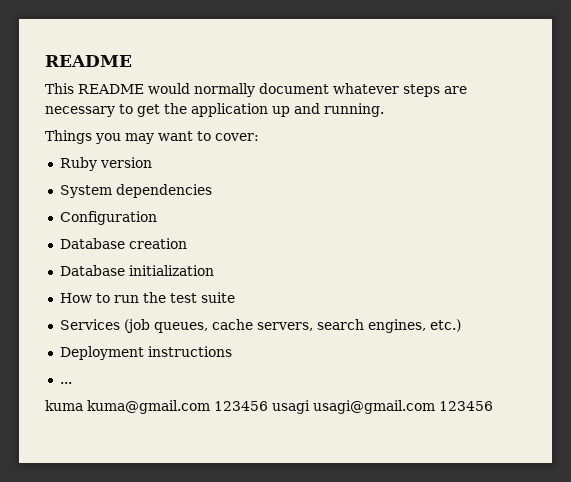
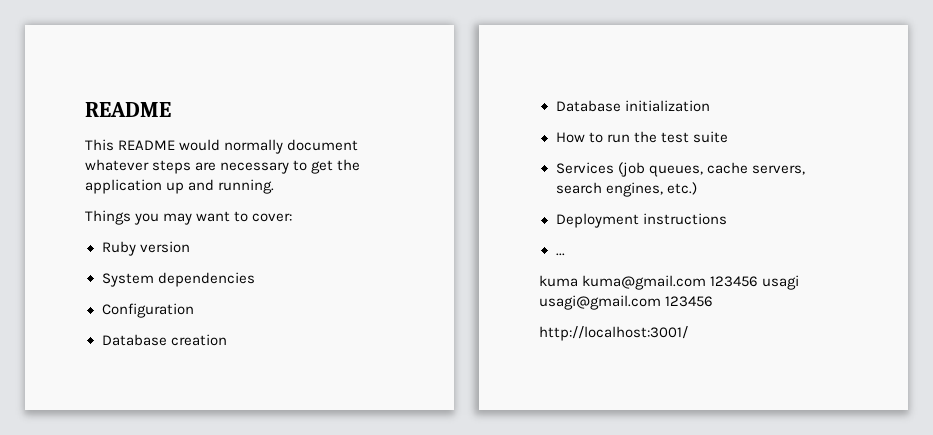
+ http://localhost:3001/

